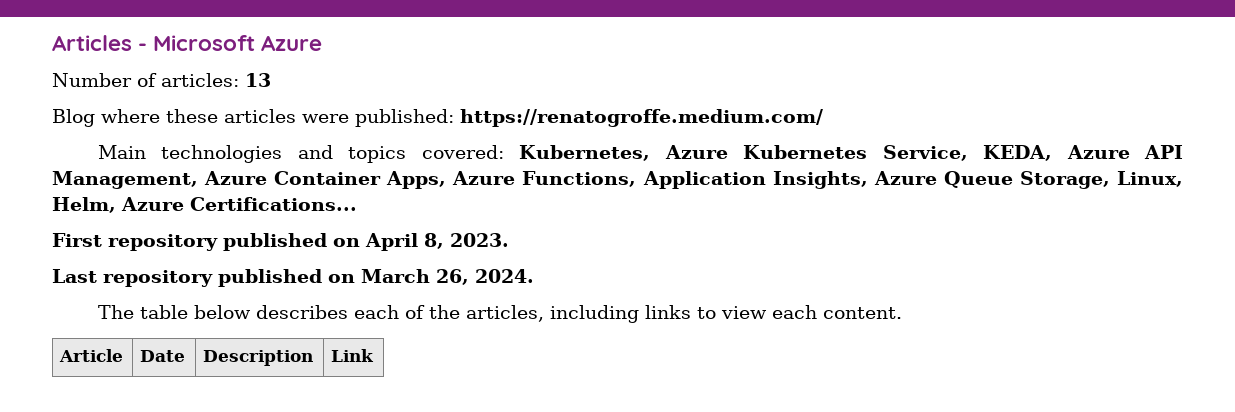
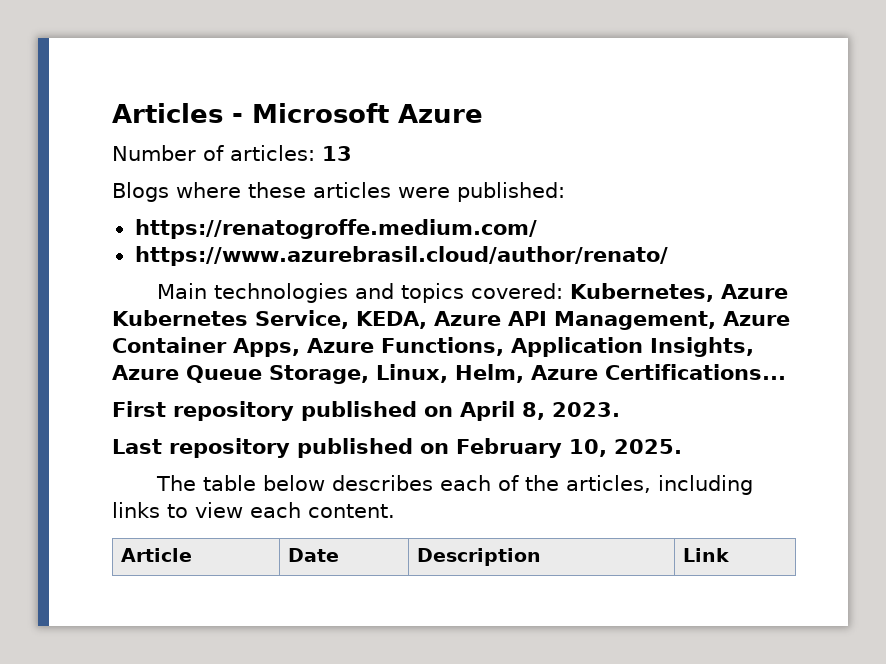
- Blog where these articles were published: https://renatogroffe.medium.com/
+ Blogs where these articles were published:
+ https://renatogroffe.medium.com/
+ https://www.azurebrasil.cloud/author/renato/
- Last repository published on March 26, 2024.
+ Last repository published on February 10, 2025.

